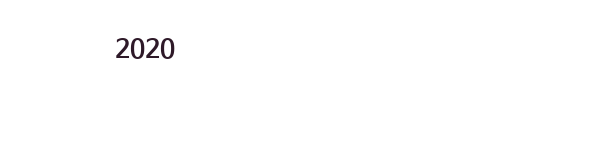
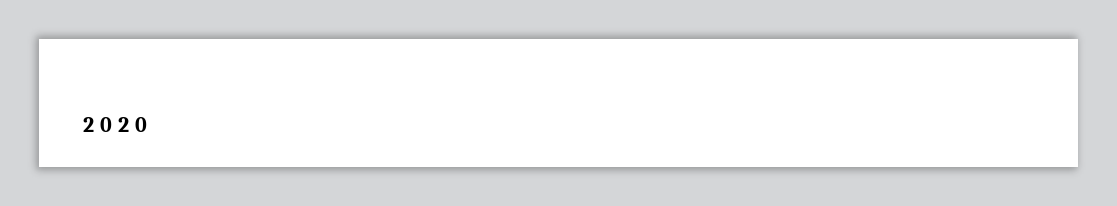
- 2020
+ 2 0 2 0

